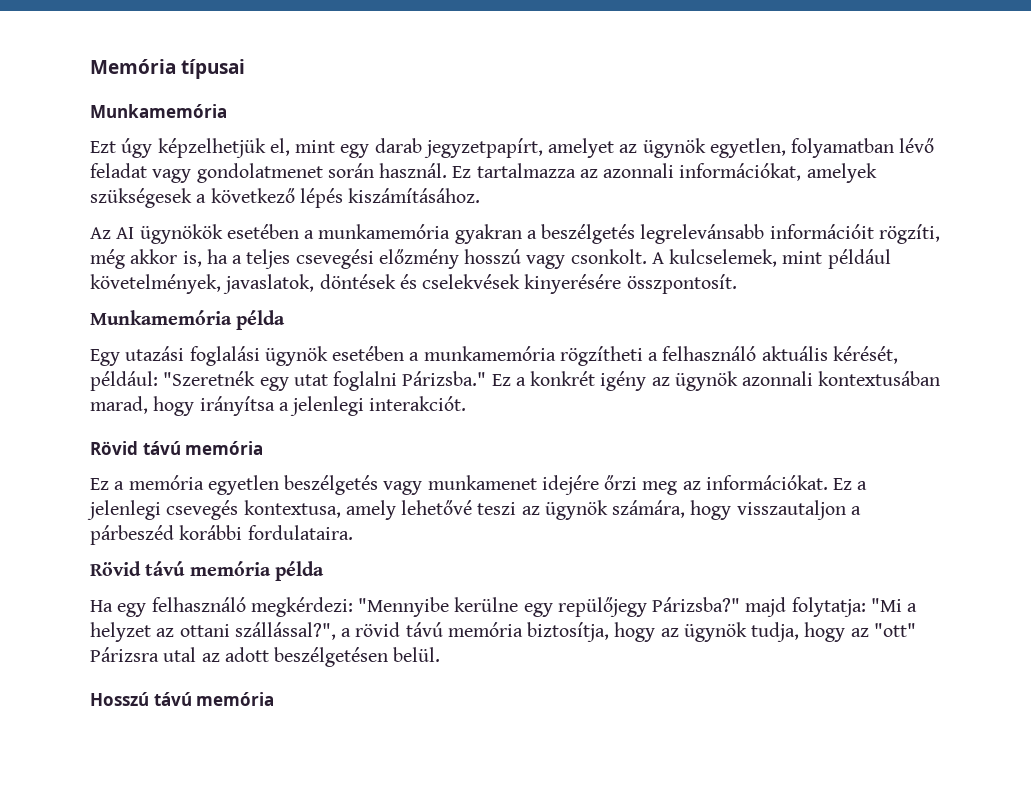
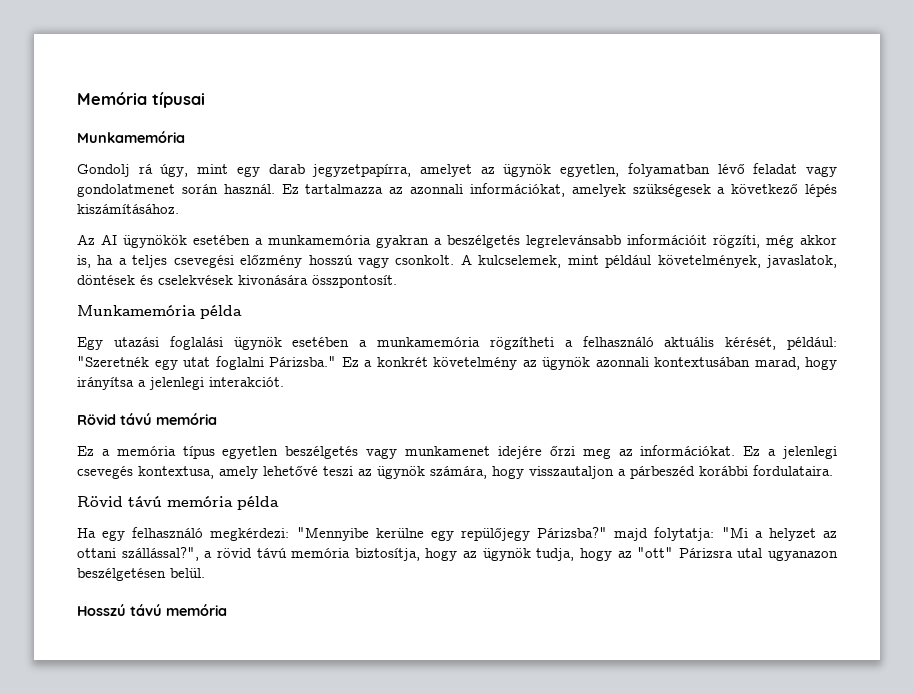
- Ezt úgy képzelhetjük el, mint egy darab jegyzetpapírt, amelyet az ügynök egyetlen, folyamatban lévő feladat vagy gondolatmenet során használ.
+ Gondolj rá úgy, mint egy darab jegyzetpapírra, amelyet az ügynök egyetlen, folyamatban lévő feladat vagy gondolatmenet során használ.
- A kulcselemek, mint például követelmények, javaslatok, döntések és cselekvések kinyerésére összpontosít.
+ A kulcselemek, mint például követelmények, javaslatok, döntések és cselekvések kivonására összpontosít.
- Ez a konkrét igény az ügynök azonnali kontextusában marad, hogy irányítsa a jelenlegi interakciót.
+ Ez a konkrét követelmény az ügynök azonnali kontextusában marad, hogy irányítsa a jelenlegi interakciót.
- Ez a memória egyetlen beszélgetés vagy munkamenet idejére őrzi meg az információkat.
+ Ez a memória típus egyetlen beszélgetés vagy munkamenet idejére őrzi meg az információkat.
- Ha egy felhasználó megkérdezi: "Mennyibe kerülne egy repülőjegy Párizsba?" majd folytatja: "Mi a helyzet az ottani szállással?", a rövid távú memória biztosítja, hogy az ügynök tudja, hogy az "ott" Párizsra utal az adott beszélgetésen belül.
+ Ha egy felhasználó megkérdezi: "Mennyibe kerülne egy repülőjegy Párizsba?" majd folytatja: "Mi a helyzet az ottani szállással?", a rövid távú memória biztosítja, hogy az ügynök tudja, hogy az "ott" Párizsra utal ugyanazon beszélgetésen belül.

